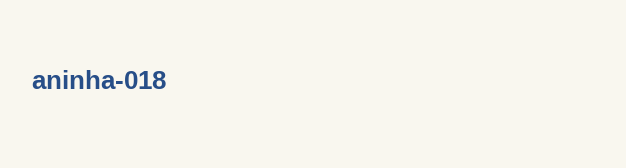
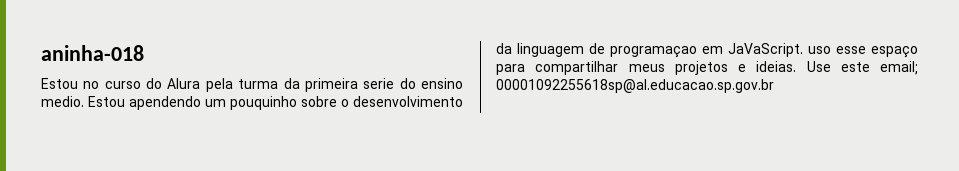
+ Estou no curso do Alura pela turma da primeira serie do ensino medio. Estou apendendo um pouquinho sobre o desenvolvimento da linguagem de programaçao em JaVaScript. uso esse espaço para compartilhar meus projetos e ideias. Use este email; 00001092255618sp@al.educacao.sp.gov.br

